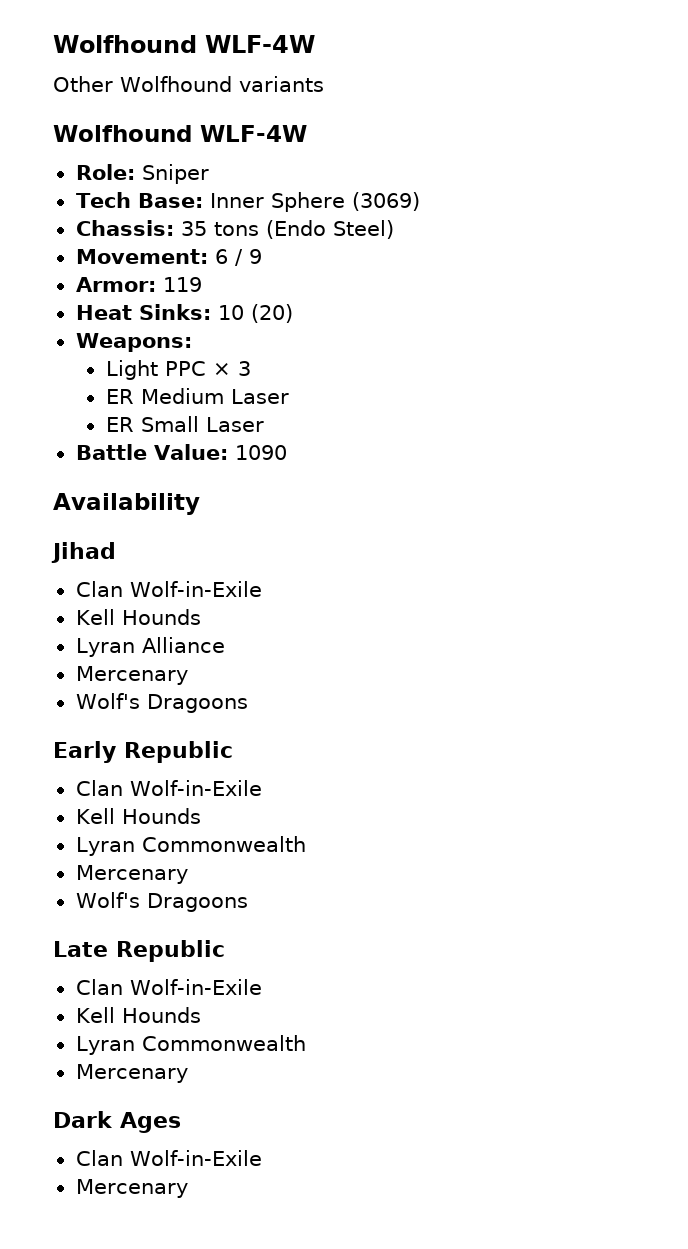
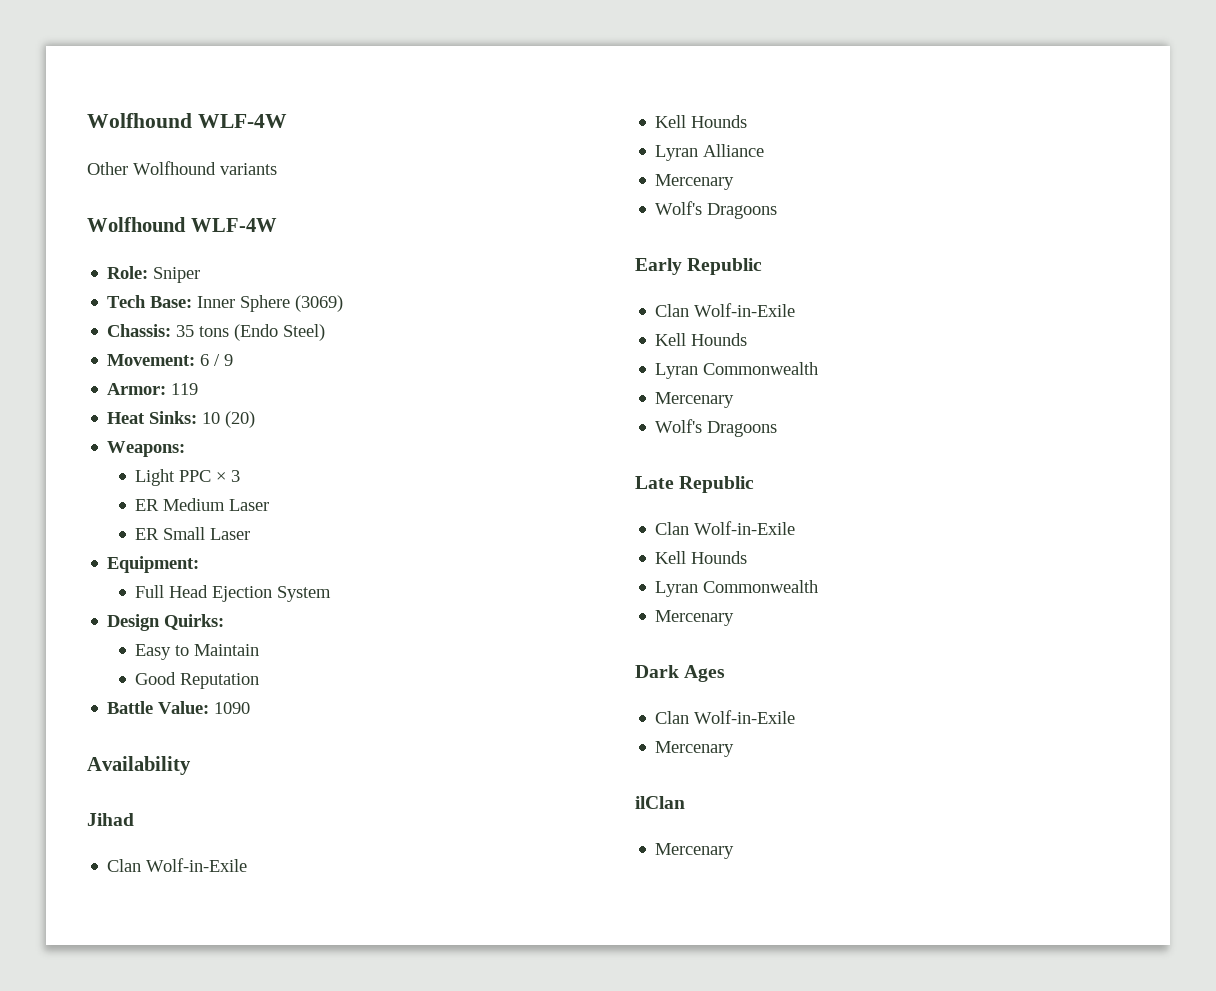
+ Equipment:
+ Full Head Ejection System
+ Design Quirks:
+ Easy to Maintain
+ Good Reputation
+ ilClan
+ Mercenary

